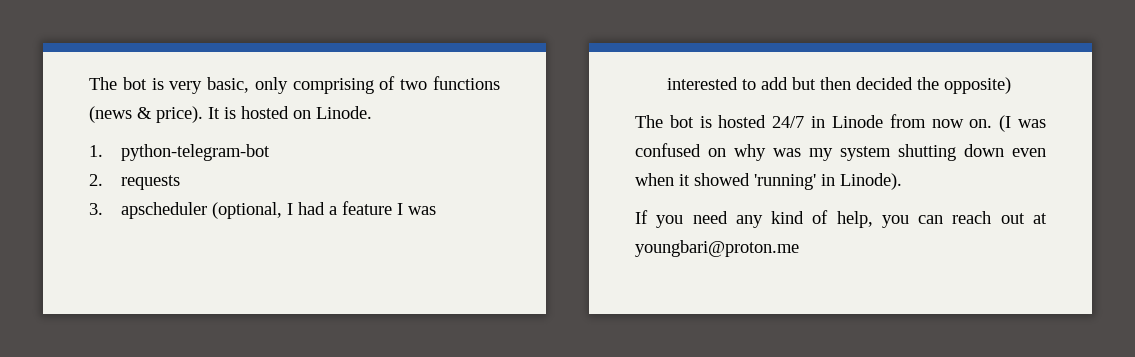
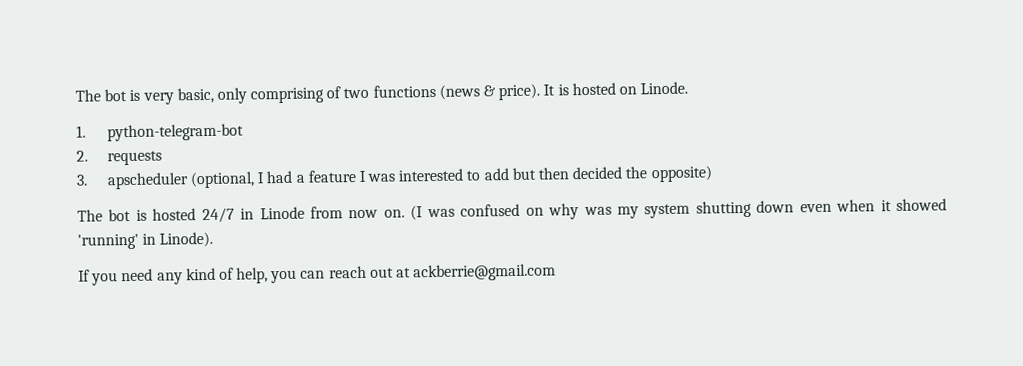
- If you need any kind of help, you can reach out at youngbari@proton.me
+ If you need any kind of help, you can reach out at ackberrie@gmail.com

